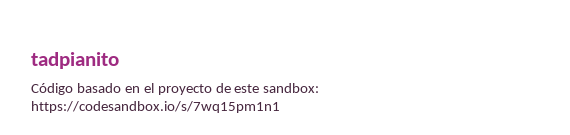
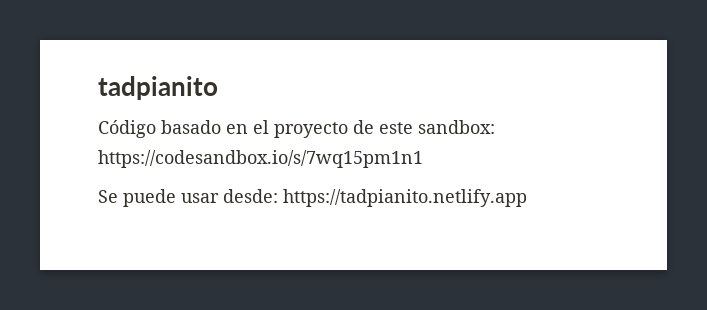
+ Se puede usar desde: https://tadpianito.netlify.app

